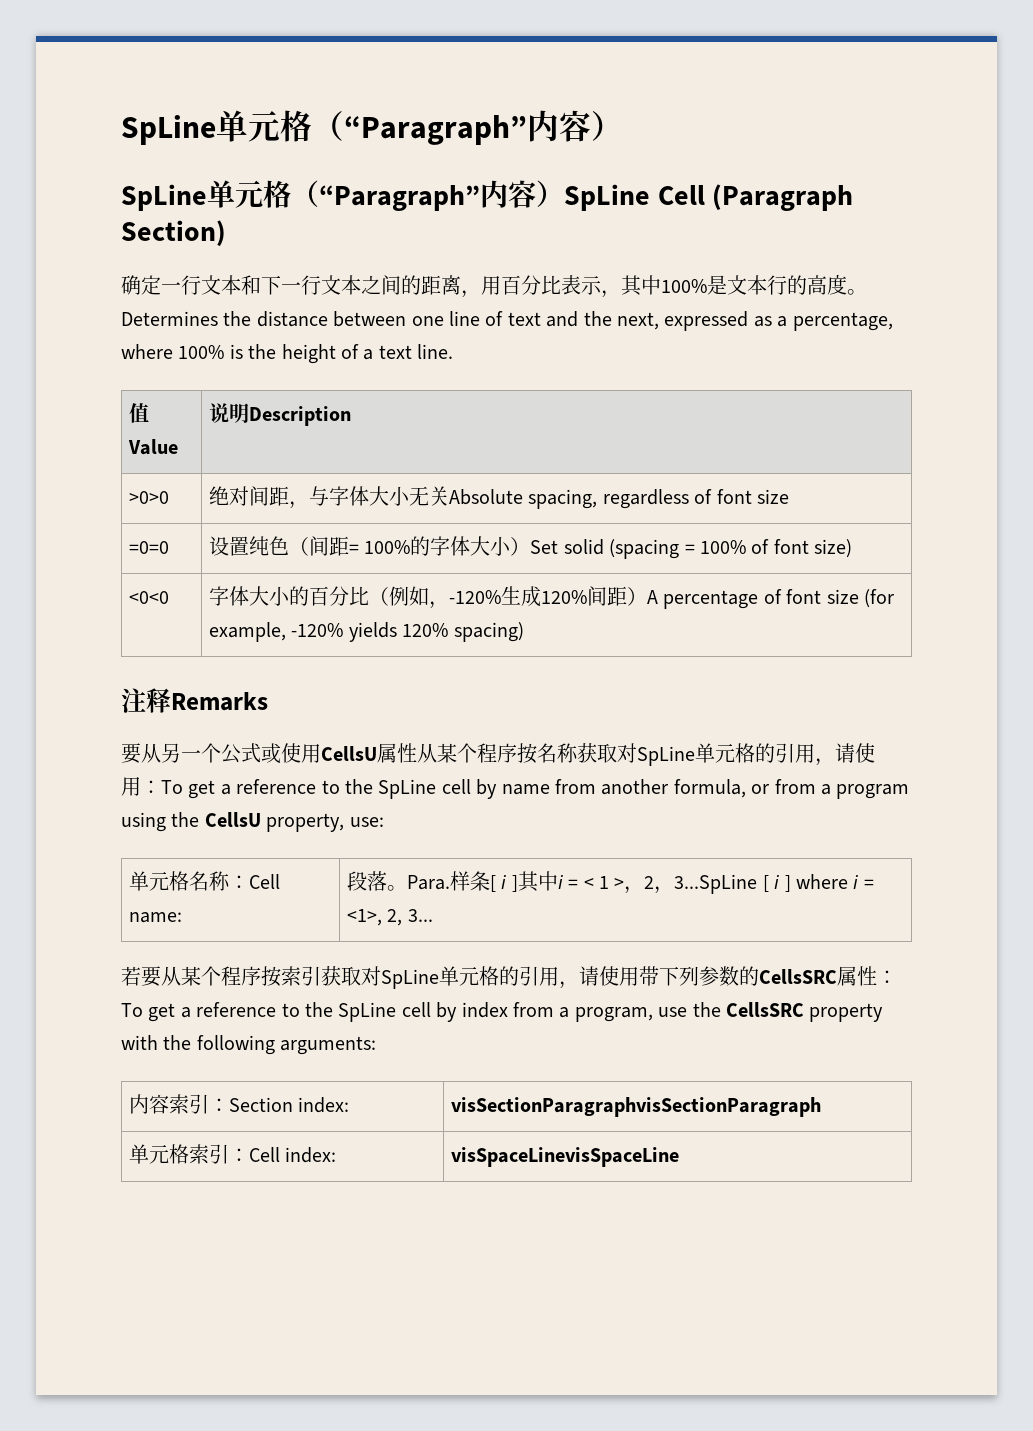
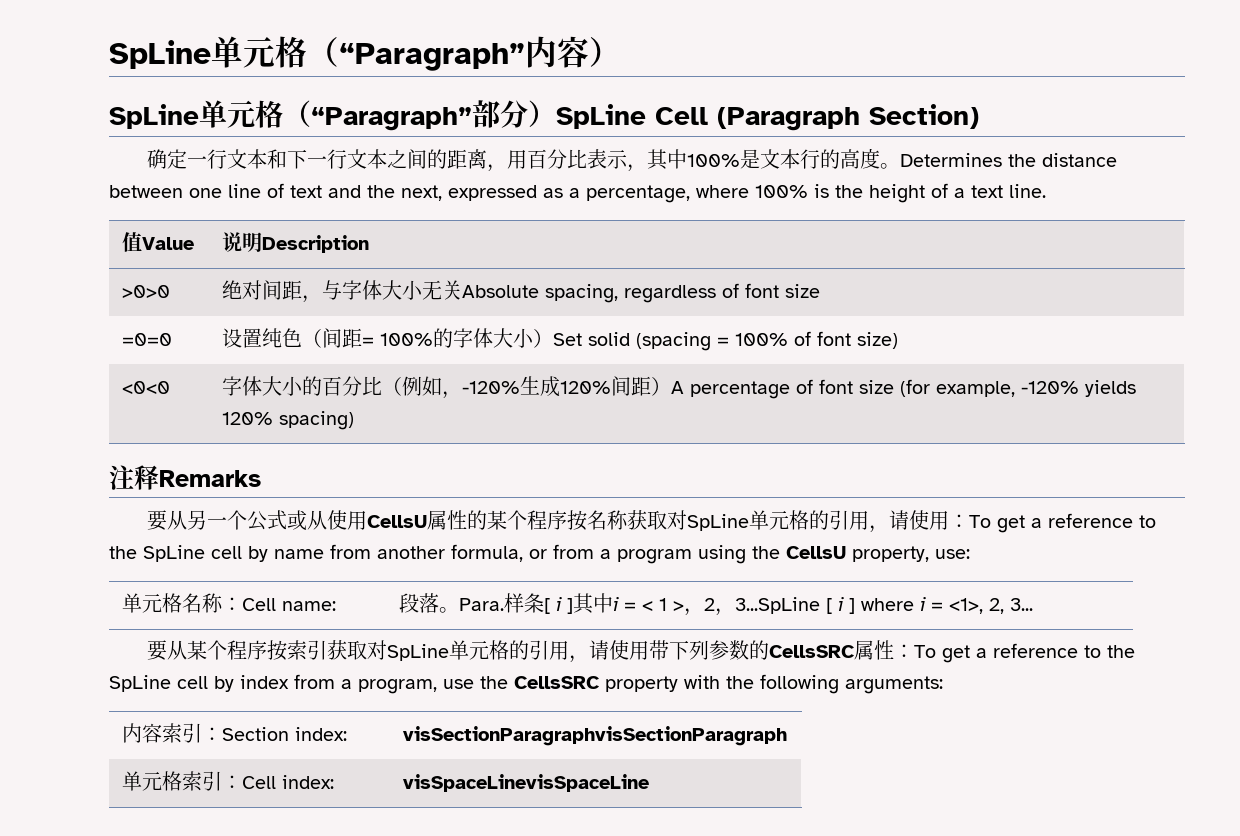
- SpLine单元格（“Paragraph”内容）SpLine Cell (Paragraph Section)
+ SpLine单元格（“Paragraph”部分）SpLine Cell (Paragraph Section)
- 要从另一个公式或使用CellsU属性从某个程序按名称获取对SpLine单元格的引用，请使用：To get a reference to the SpLine cell by name from another formula, or from a program using the CellsU property, use:
+ 要从另一个公式或从使用CellsU属性的某个程序按名称获取对SpLine单元格的引用，请使用：To get a reference to the SpLine cell by name from another formula, or from a program using the CellsU property, use:
- 若要从某个程序按索引获取对SpLine单元格的引用，请使用带下列参数的CellsSRC属性：To get a reference to the SpLine cell by index from a program, use the CellsSRC property with the following arguments:
+ 要从某个程序按索引获取对SpLine单元格的引用，请使用带下列参数的CellsSRC属性：To get a reference to the SpLine cell by index from a program, use the CellsSRC property with the following arguments:

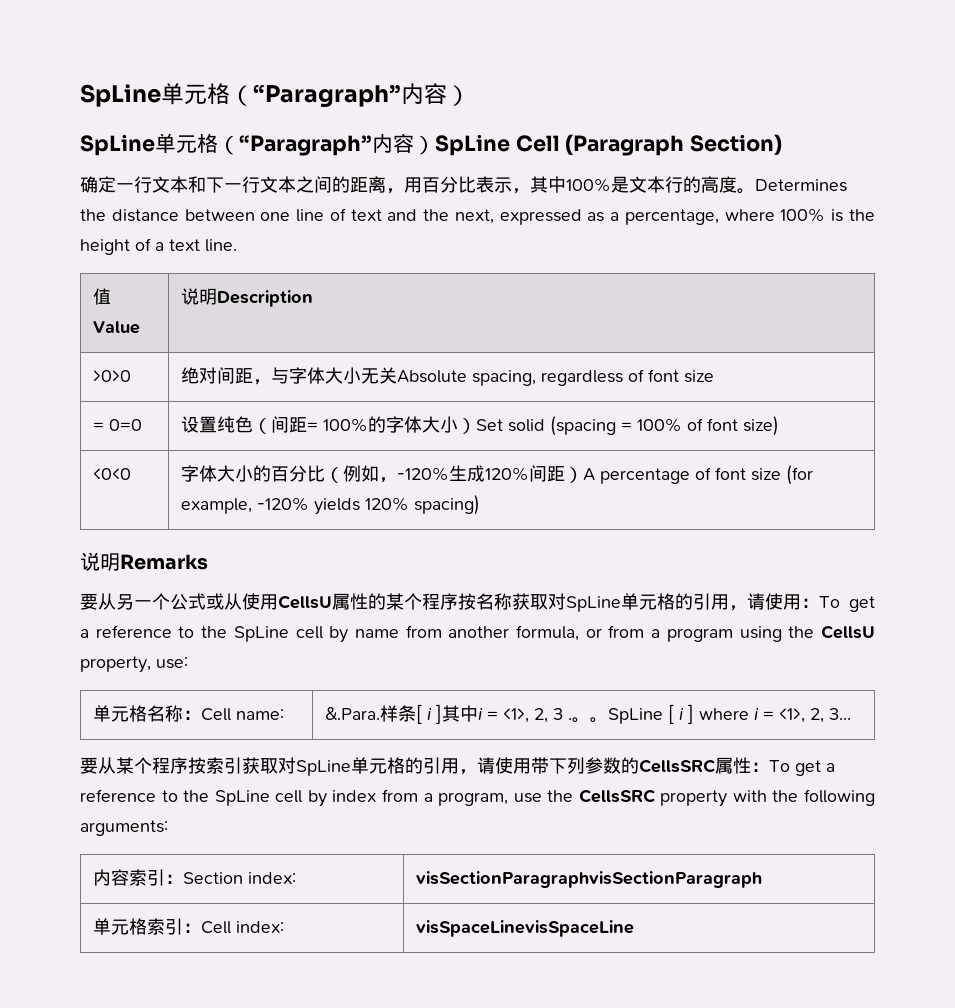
- SpLine单元格（“Paragraph”部分）SpLine Cell (Paragraph Section)
+ SpLine单元格（“Paragraph”内容）SpLine Cell (Paragraph Section)
- =0=0 | 设置纯色（间距= 100%的字体大小）Set solid (spacing = 100% of font size)
+ = 0=0 | 设置纯色（间距= 100%的字体大小）Set solid (spacing = 100% of font size)
- 注释Remarks
+ 说明Remarks
- 单元格名称：Cell name: | 段落。Para.样条[ i ]其中i = < 1 >，2，3...SpLine [ i ] where i = <1>, 2, 3...
+ 单元格名称：Cell name: | &.Para.样条[ i ]其中i = <1>, 2, 3 .。。SpLine [ i ] where i = <1>, 2, 3...

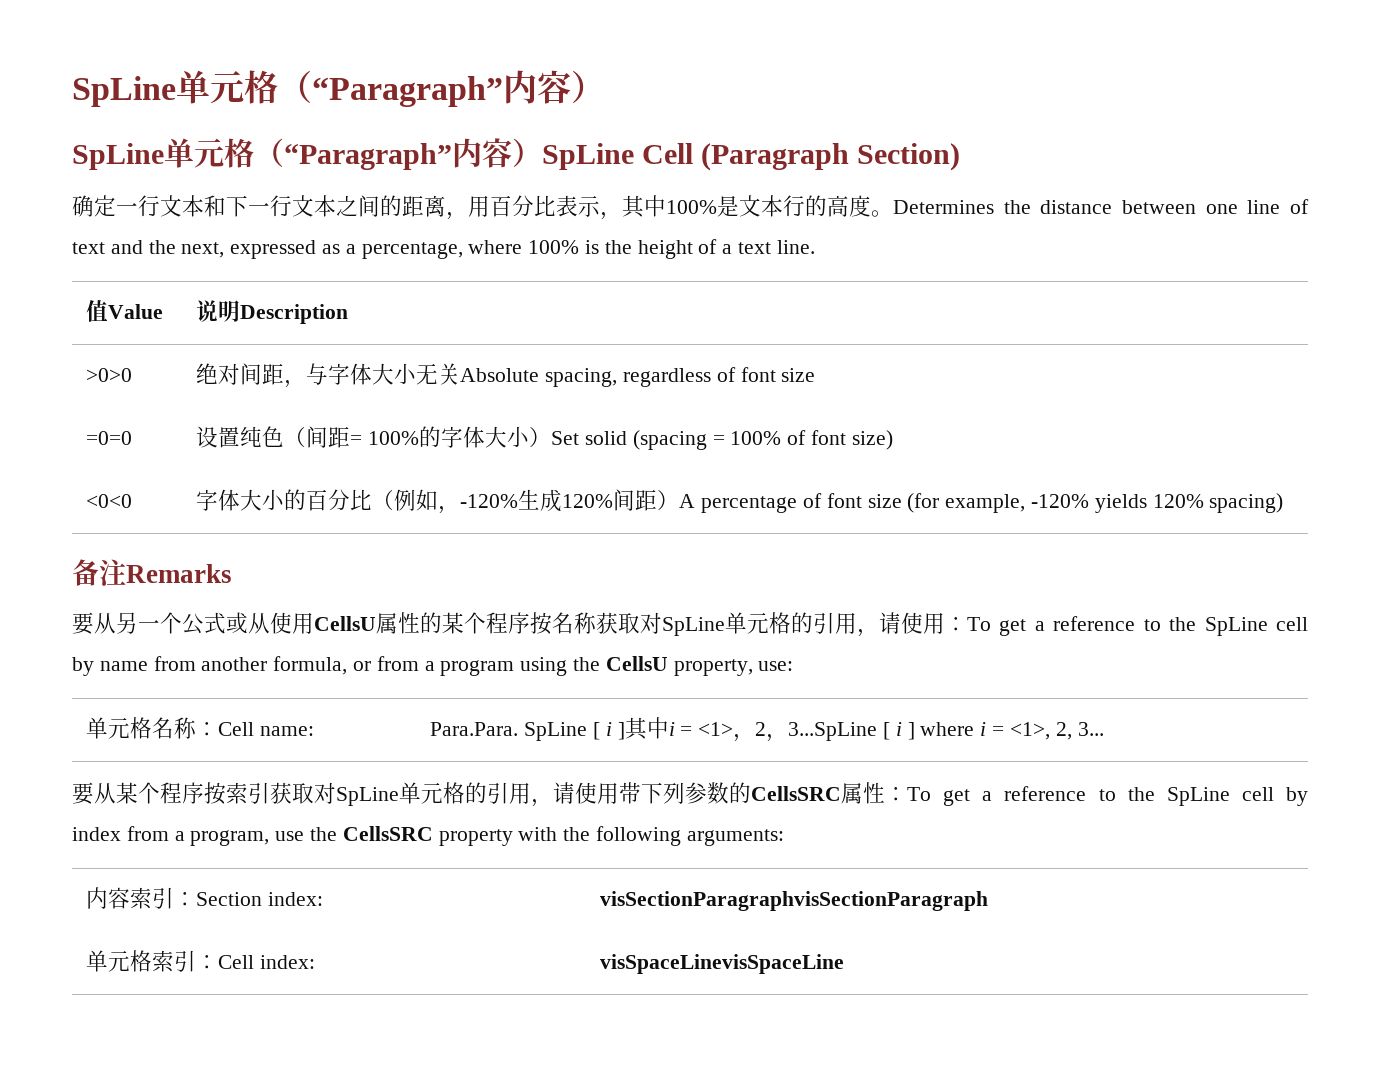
- = 0=0 | 设置纯色（间距= 100%的字体大小）Set solid (spacing = 100% of font size)
+ =0=0 | 设置纯色（间距= 100%的字体大小）Set solid (spacing = 100% of font size)
- 说明Remarks
+ 备注Remarks
- 单元格名称：Cell name: | &.Para.样条[ i ]其中i = <1>, 2, 3 .。。SpLine [ i ] where i = <1>, 2, 3...
+ 单元格名称：Cell name: | Para.Para. SpLine [ i ]其中i = <1>，2，3...SpLine [ i ] where i = <1>, 2, 3...

